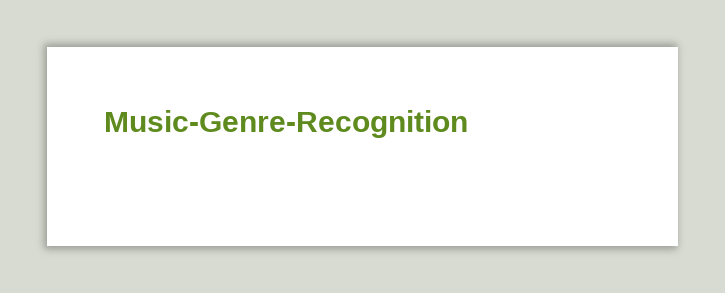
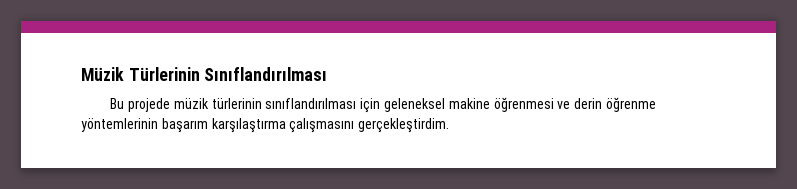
- Music-Genre-Recognition
+ Müzik Türlerinin Sınıflandırılması
+ Bu projede müzik türlerinin sınıflandırılması için geleneksel makine öğrenmesi ve derin öğrenme yöntemlerinin başarım karşılaştırma çalışmasını gerçekleştirdim.

